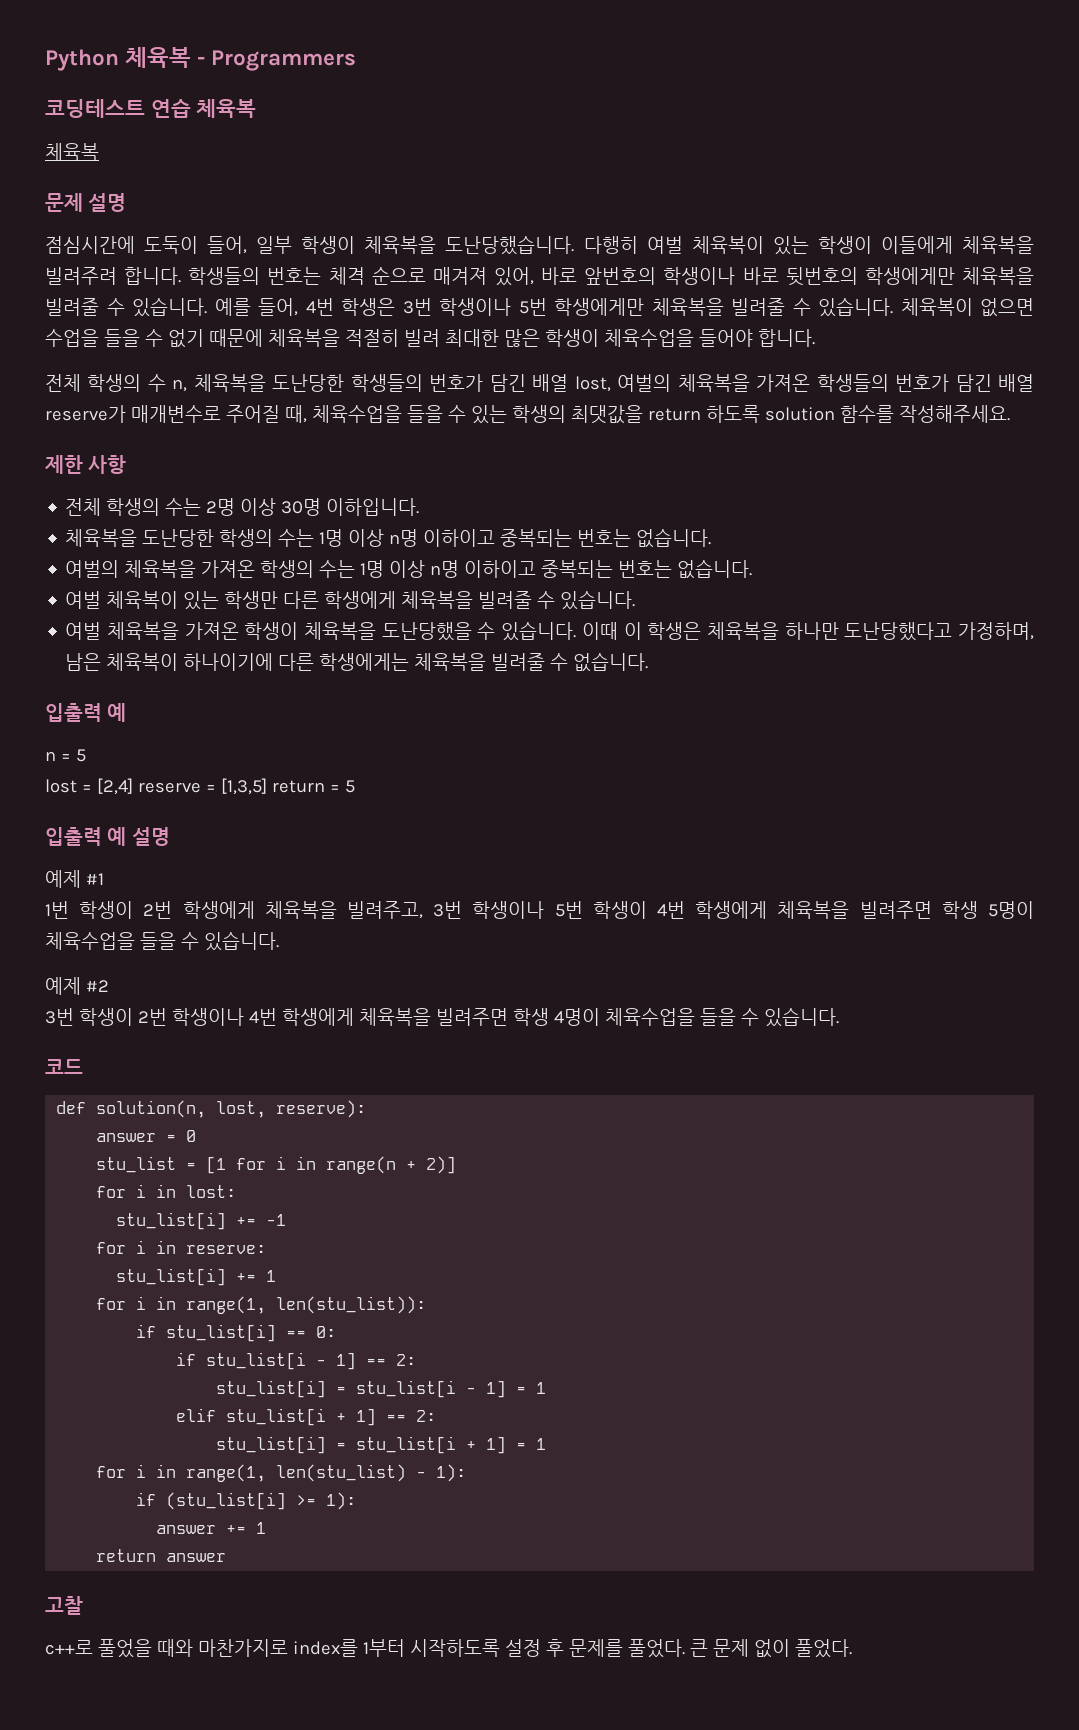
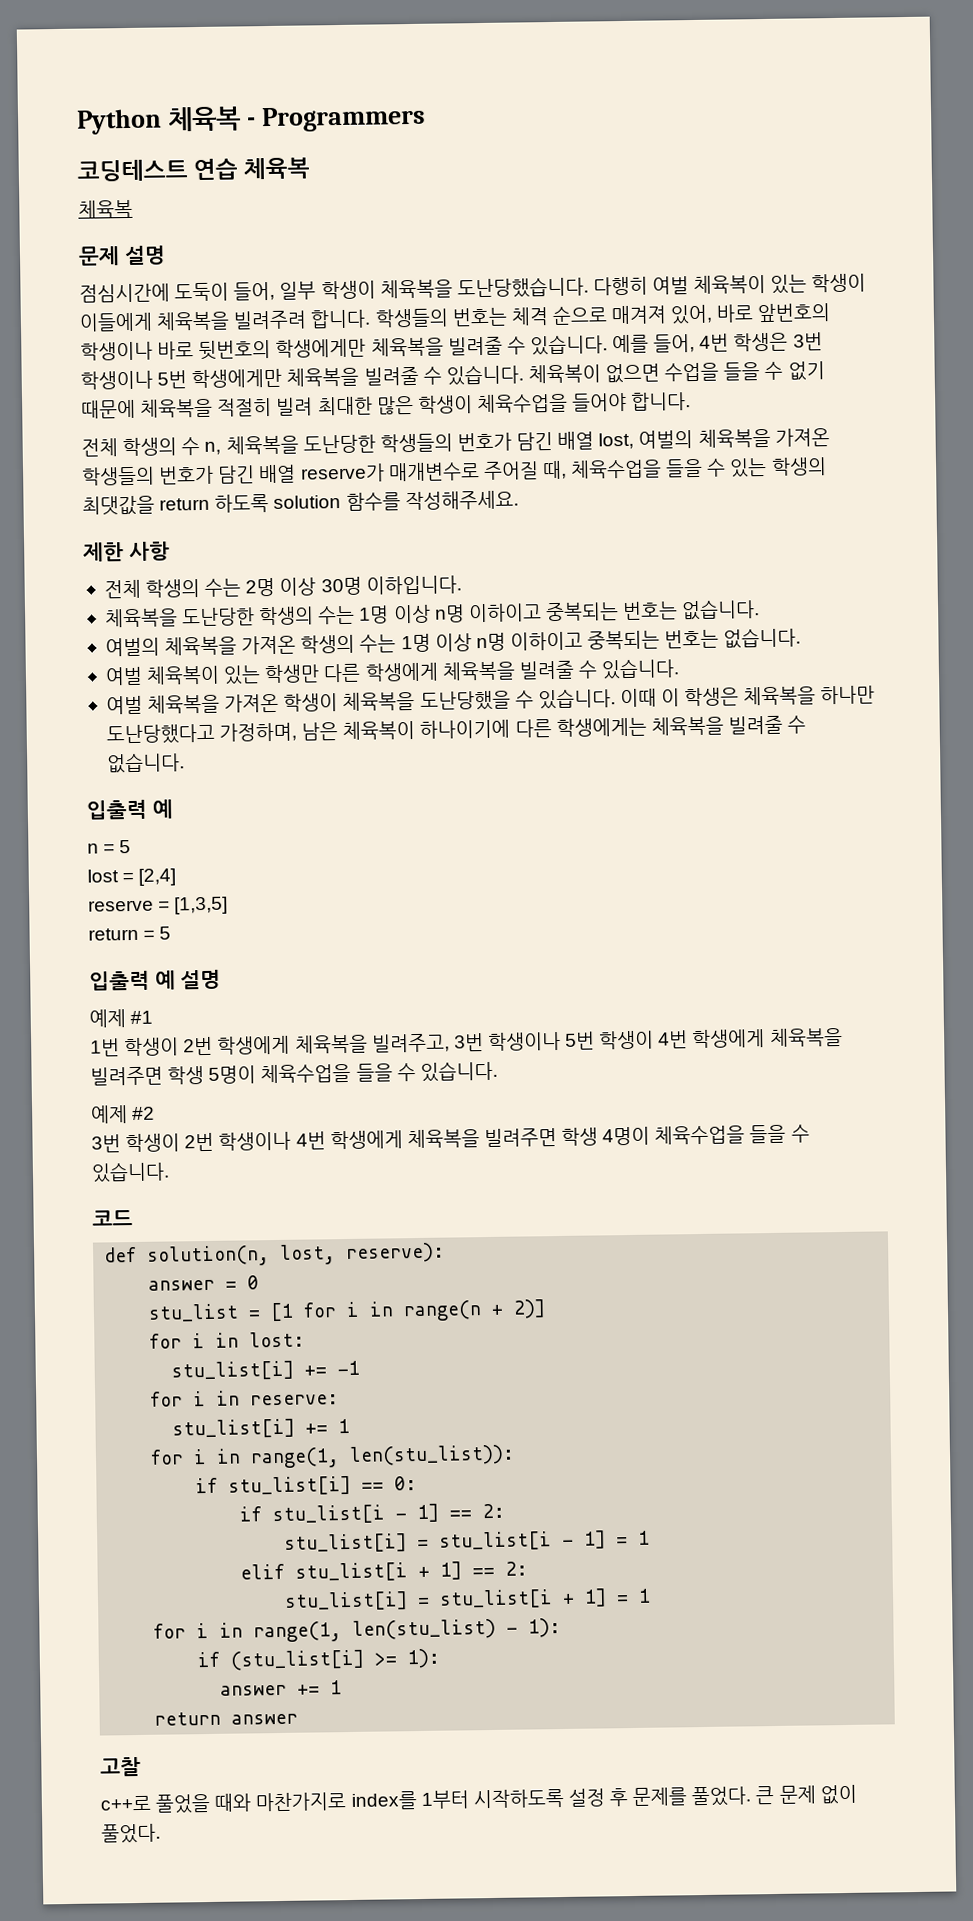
- lost = [2,4] reserve = [1,3,5] return = 5
+ lost = [2,4]
+ reserve = [1,3,5]
+ return = 5

